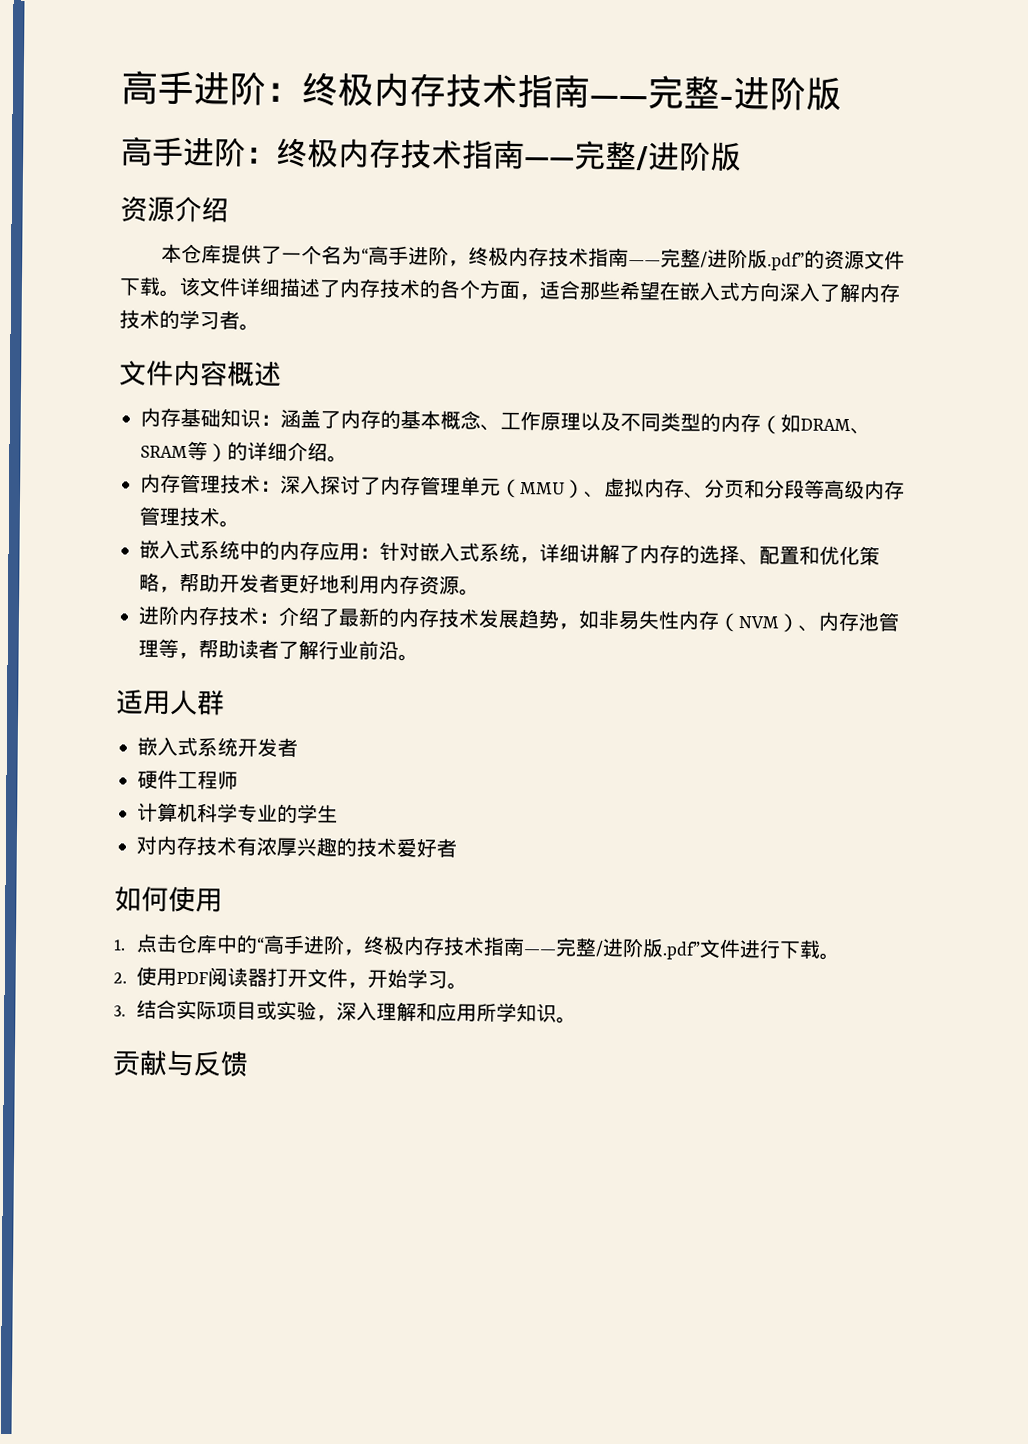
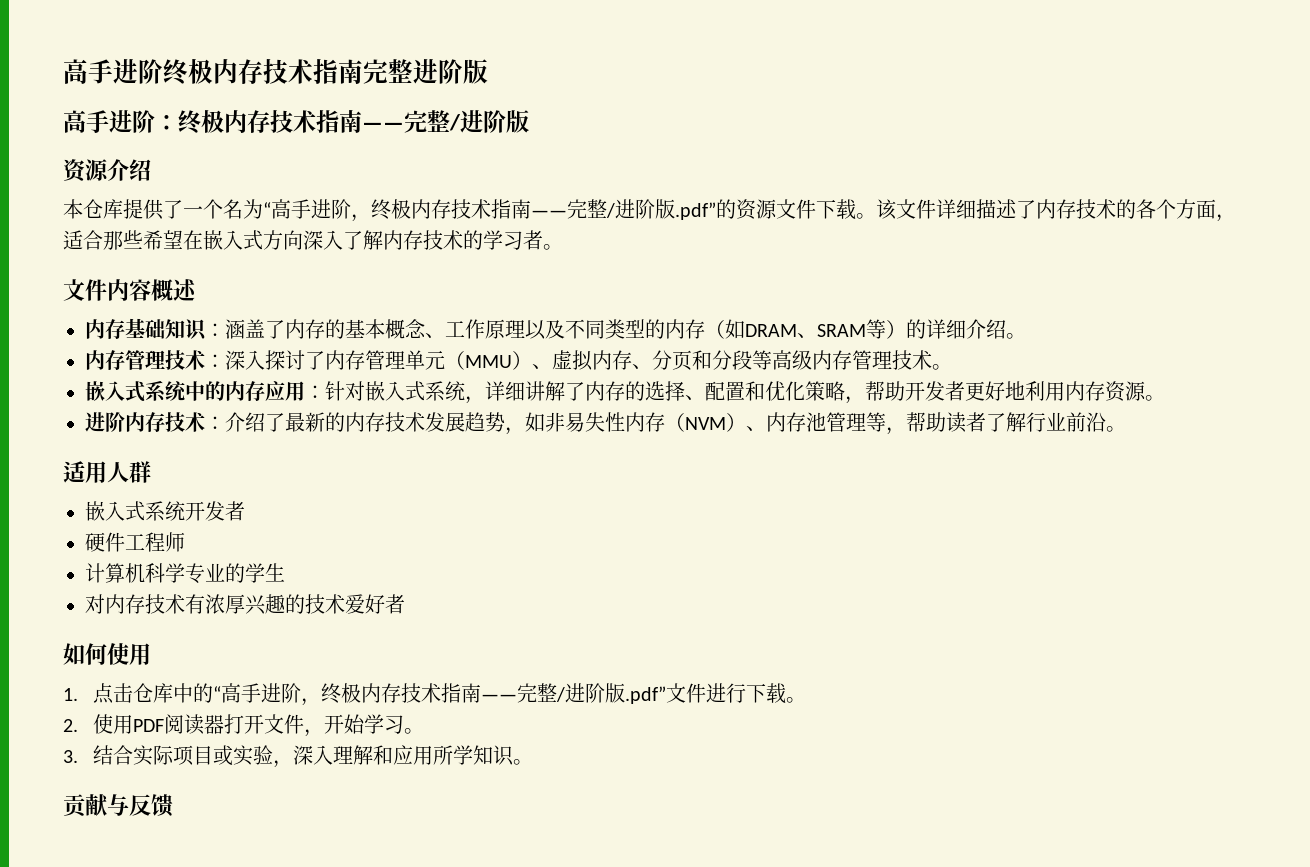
- 高手进阶：终极内存技术指南——完整-进阶版
+ 高手进阶终极内存技术指南完整进阶版

